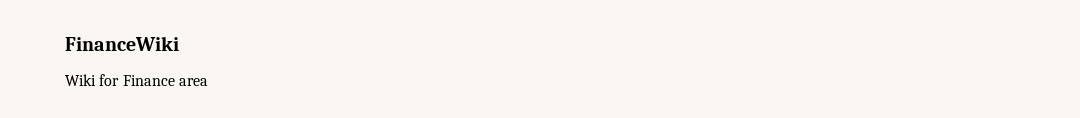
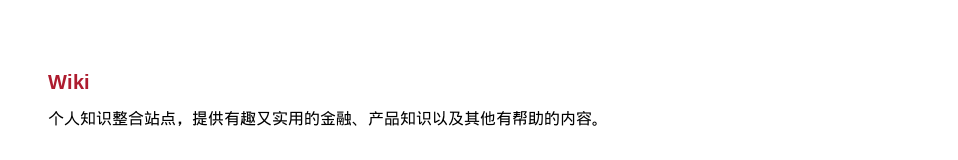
- FinanceWiki
- Wiki for Finance area
+ Wiki
+ 个人知识整合站点，提供有趣又实用的金融、产品知识以及其他有帮助的内容。

